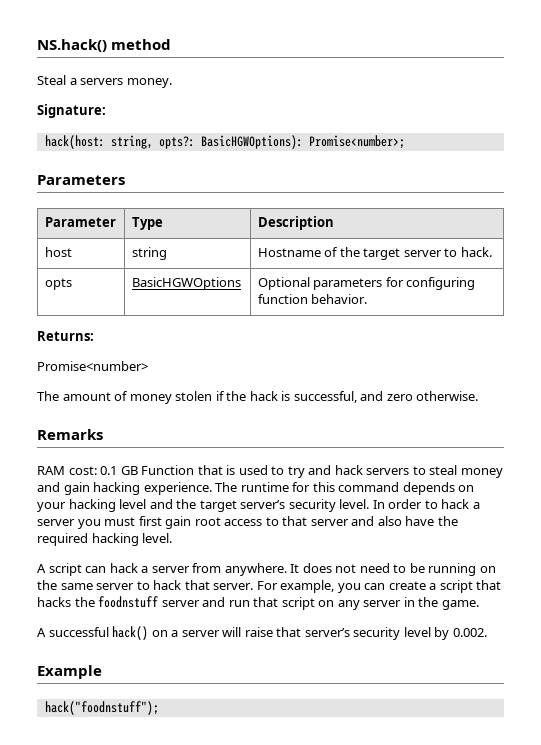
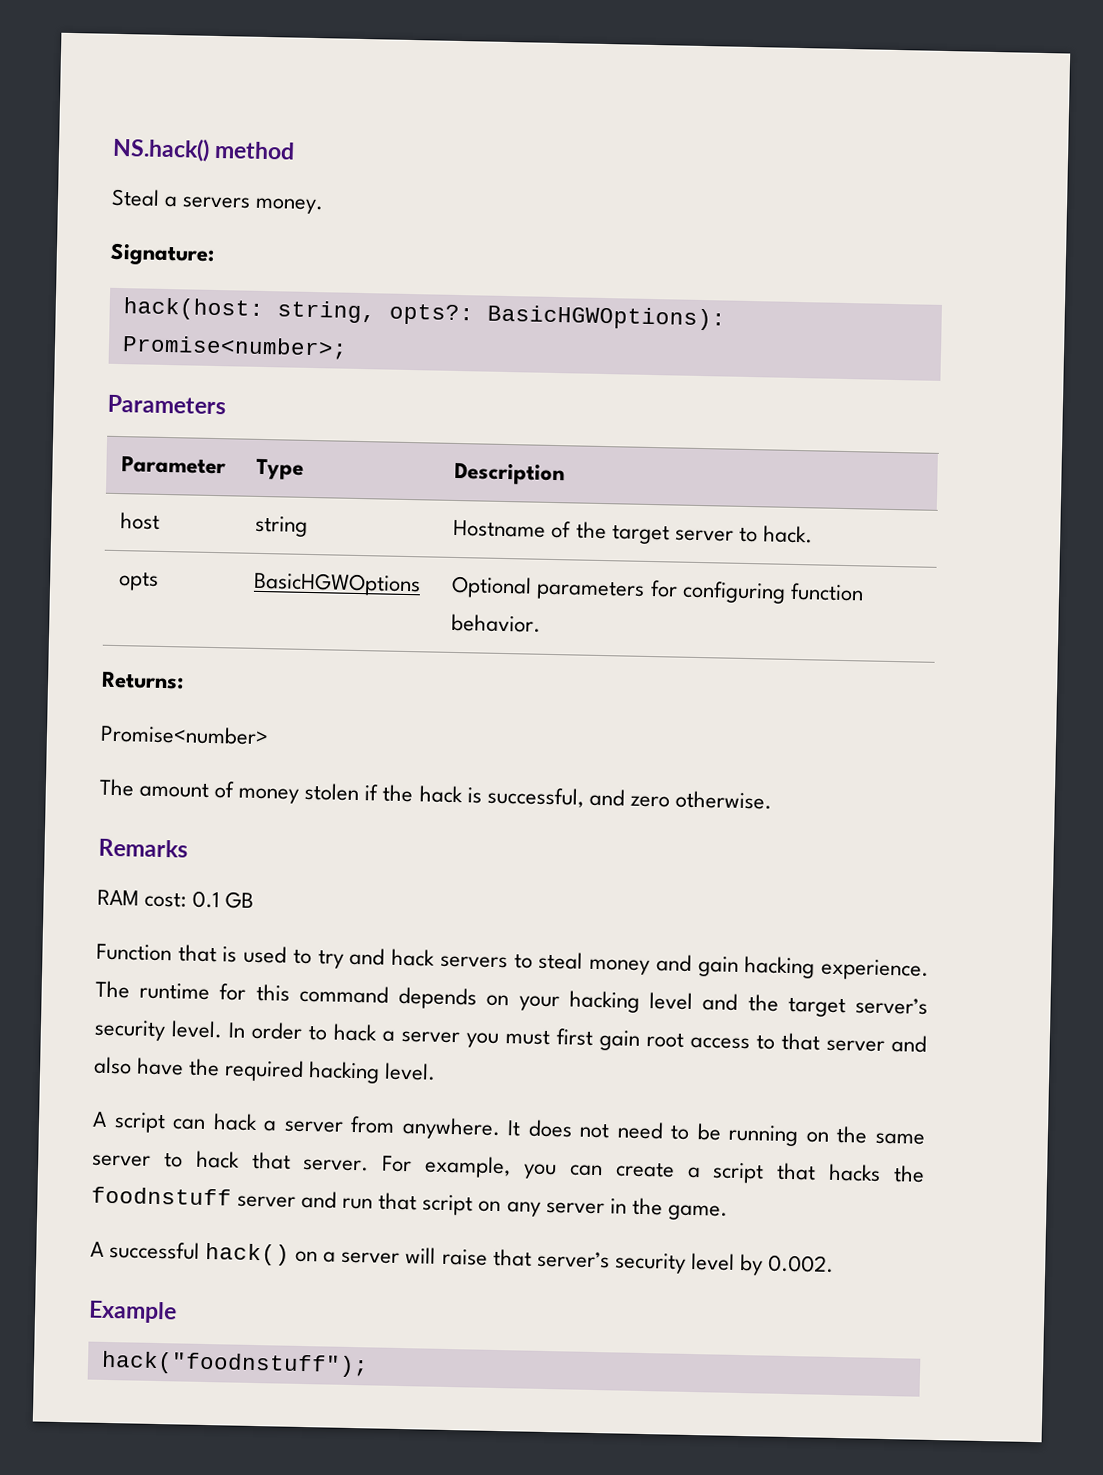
- RAM cost: 0.1 GB Function that is used to try and hack servers to steal money and gain hacking experience.
+ RAM cost: 0.1 GB
+ Function that is used to try and hack servers to steal money and gain hacking experience.

